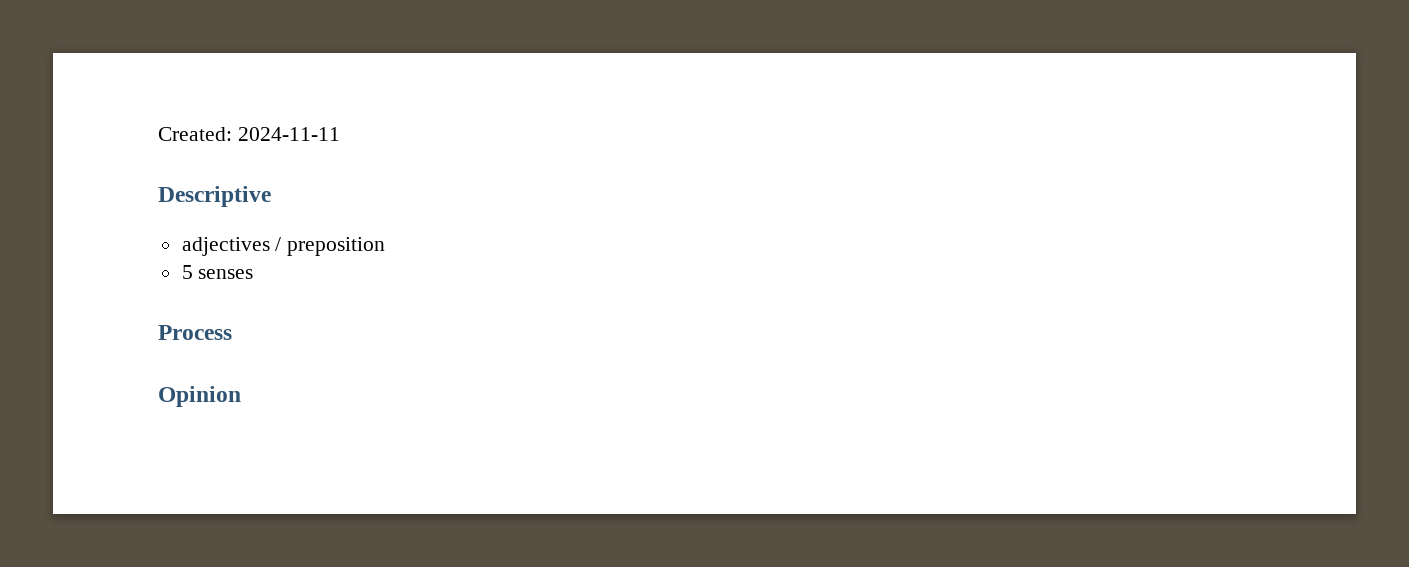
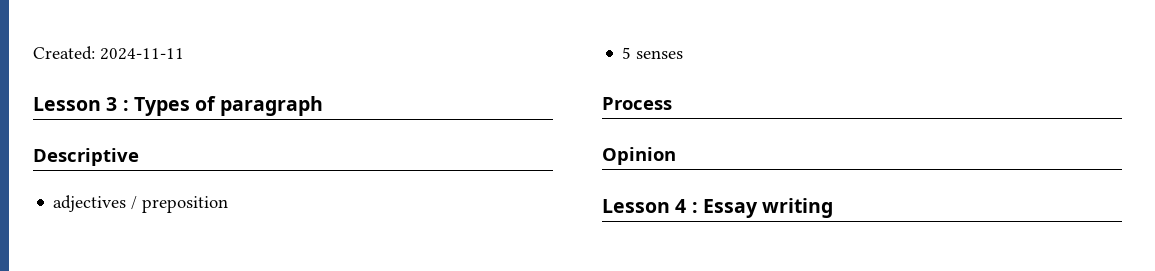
+ Lesson 3 : Types of paragraph
+ Lesson 4 : Essay writing

